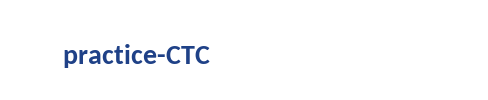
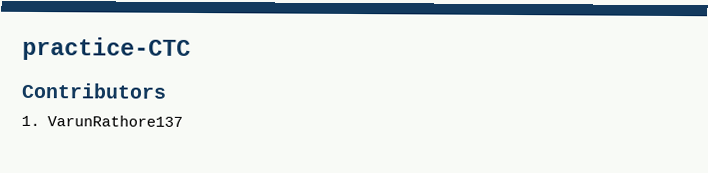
+ Contributors
+ 1. VarunRathore137

